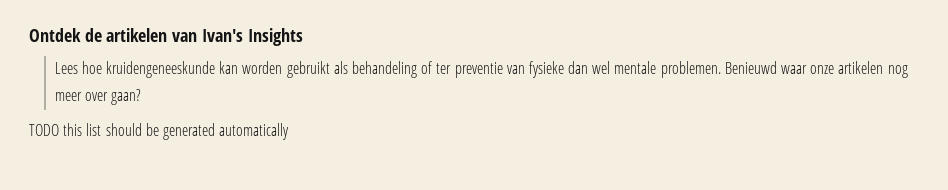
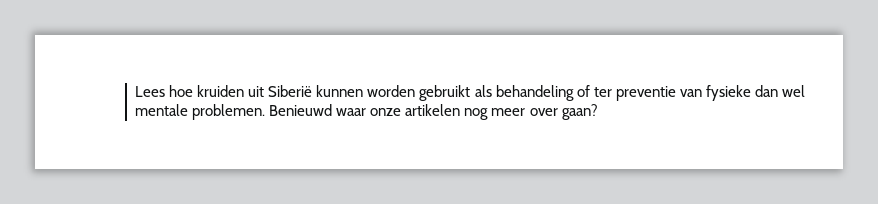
- Ontdek de artikelen van Ivan's Insights
- Lees hoe kruidengeneeskunde kan worden gebruikt als behandeling of ter preventie van fysieke dan wel mentale problemen.
+ Lees hoe kruiden uit Siberië kunnen worden gebruikt als behandeling of ter preventie van fysieke dan wel mentale problemen.
- TODO this list should be generated automatically

